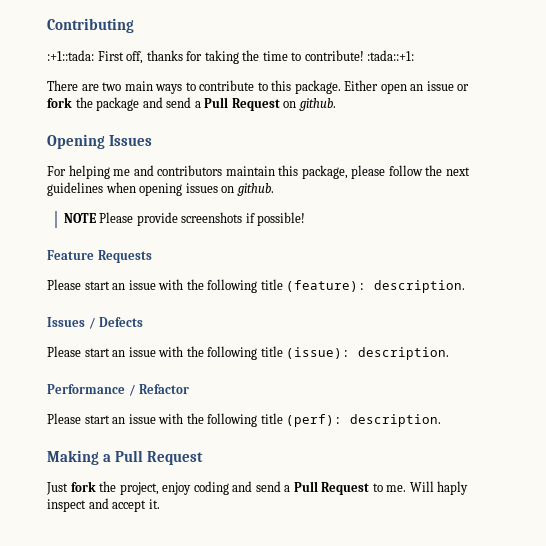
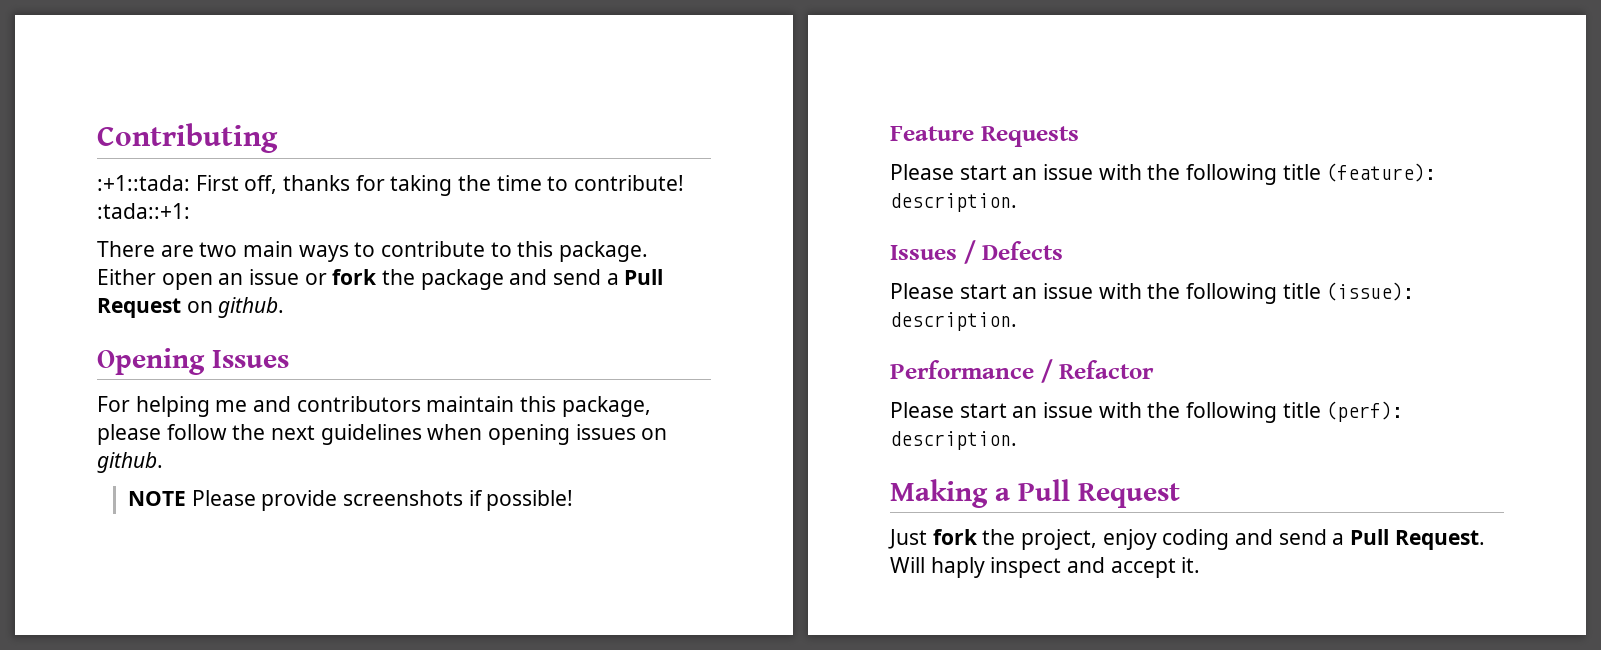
- Just fork the project, enjoy coding and send a Pull Request to me.
+ Just fork the project, enjoy coding and send a Pull Request.

